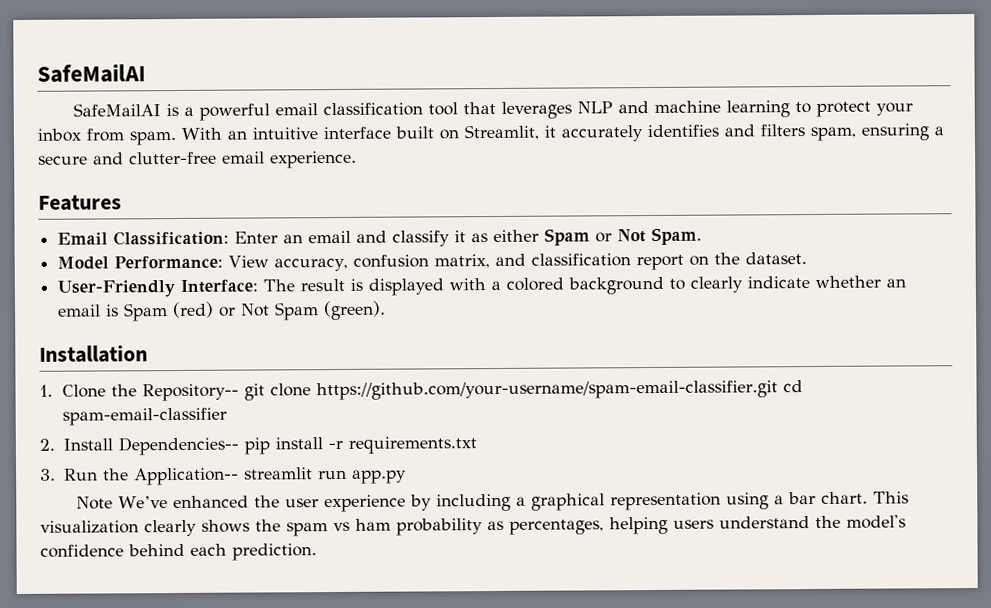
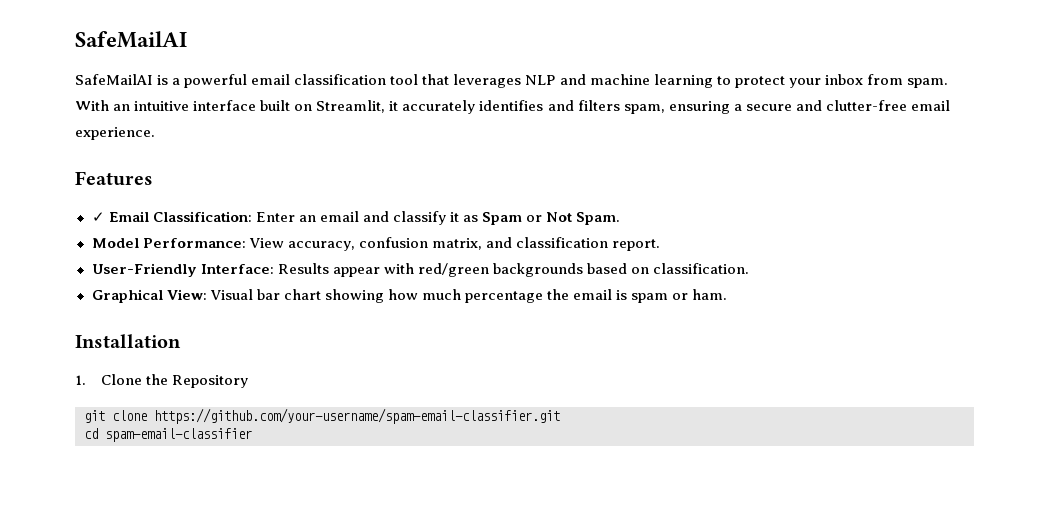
- Email Classification: Enter an email and classify it as either Spam or Not Spam.
+ ✓ Email Classification: Enter an email and classify it as Spam or Not Spam.
- Model Performance: View accuracy, confusion matrix, and classification report on the dataset.
- User-Friendly Interface: The result is displayed with a colored background to clearly indicate whether an email is Spam (red) or Not Spam (green).
+ Model Performance: View accuracy, confusion matrix, and classification report.
+ User-Friendly Interface: Results appear with red/green backgrounds based on classification.
+ Graphical View: Visual bar chart showing how much percentage the email is spam or ham.
- 1. Clone the Repository-- git clone https://github.com/your-username/spam-email-classifier.git cd spam-email-classifier
+ 1. Clone the Repository
+ git clone https://github.com/your-username/spam-email-classifier.git
+ cd spam-email-classifier
- 2. Install Dependencies-- pip install -r requirements.txt
- 3. Run the Application-- streamlit run app.py
- Note We’ve enhanced the user experience by including a graphical representation using a bar chart. This visualization clearly shows the spam vs ham probability as percentages, helping users understand the model's confidence behind each prediction.

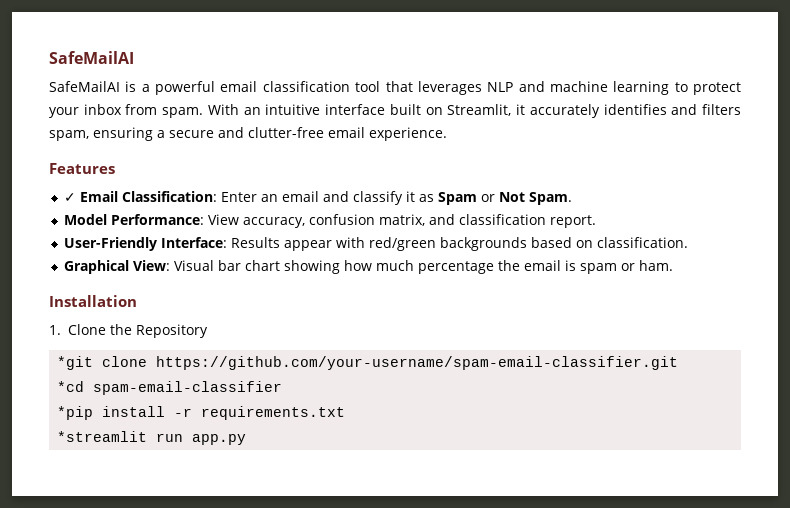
- git clone https://github.com/your-username/spam-email-classifier.git
+ *git clone https://github.com/your-username/spam-email-classifier.git
- cd spam-email-classifier
+ *cd spam-email-classifier
+ *pip install -r requirements.txt
+ *streamlit run app.py

